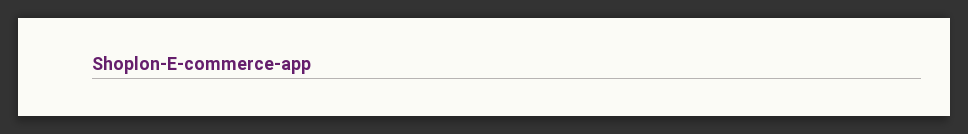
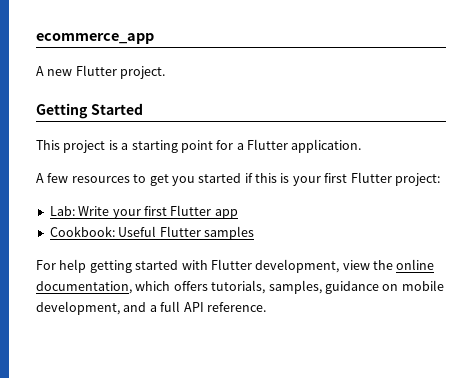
- Shoplon-E-commerce-app
+ ecommerce_app
+ A new Flutter project.
+ Getting Started
+ This project is a starting point for a Flutter application.
+ A few resources to get you started if this is your first Flutter project:
+ Lab: Write your first Flutter app
+ Cookbook: Useful Flutter samples
+ For help getting started with Flutter development, view the online documentation, which offers tutorials, samples, guidance on mobile development, and a full API reference.

